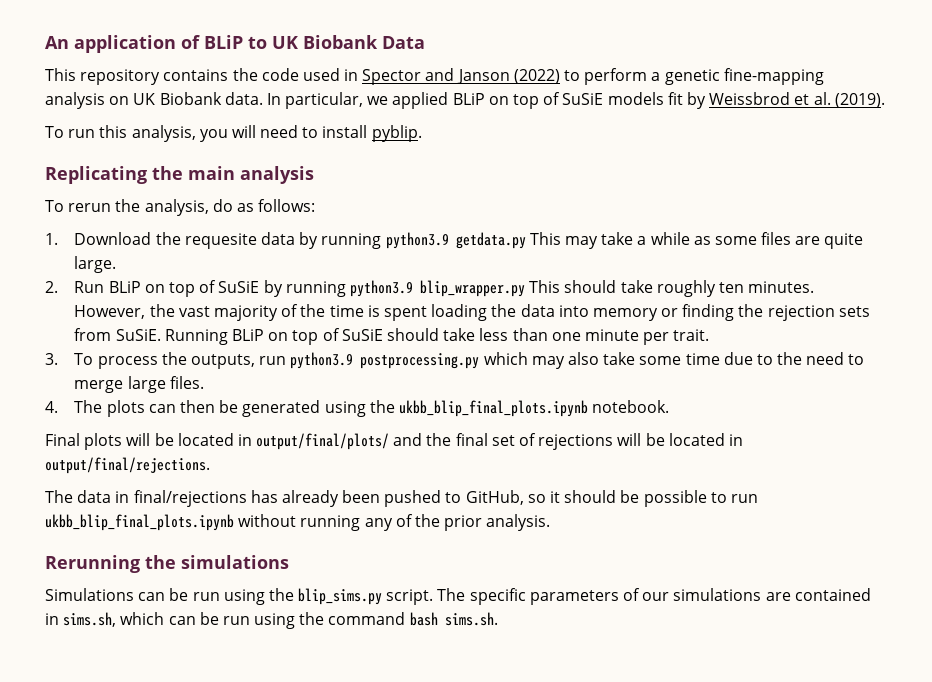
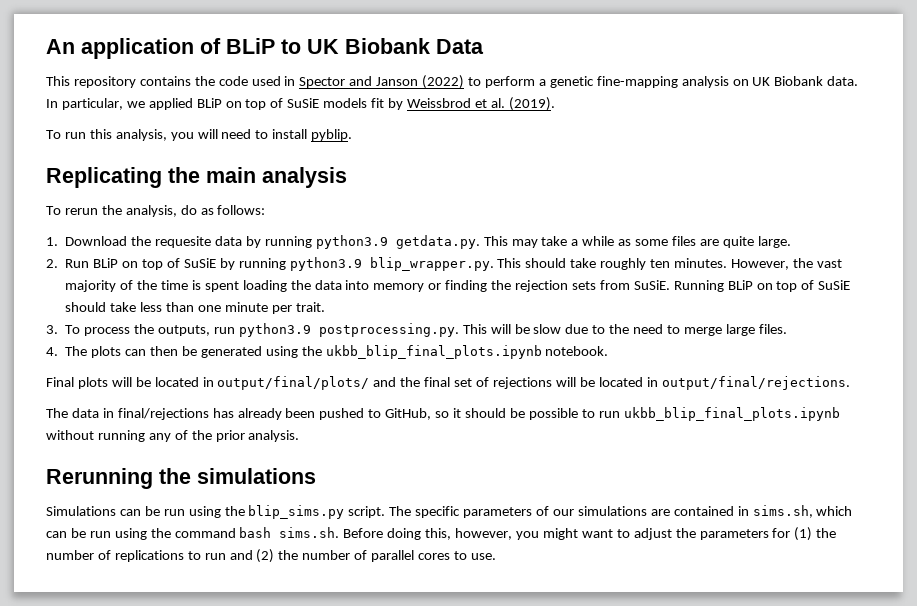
- 1. Download the requesite data by running python3.9 getdata.py This may take a while as some files are quite large.
+ 1. Download the requesite data by running python3.9 getdata.py. This may take a while as some files are quite large.
- 2. Run BLiP on top of SuSiE by running python3.9 blip_wrapper.py This should take roughly ten minutes.
+ 2. Run BLiP on top of SuSiE by running python3.9 blip_wrapper.py. This should take roughly ten minutes.
- 3. To process the outputs, run python3.9 postprocessing.py which may also take some time due to the need to merge large files.
+ 3. To process the outputs, run python3.9 postprocessing.py. This will be slow due to the need to merge large files.
- The specific parameters of our simulations are contained in sims.sh, which can be run using the command bash sims.sh.
+ The specific parameters of our simulations are contained in sims.sh, which can be run using the command bash sims.sh. Before doing this, however, you might want to adjust the parameters for (1) the number of replications to run and (2) the number of parallel cores to use.

